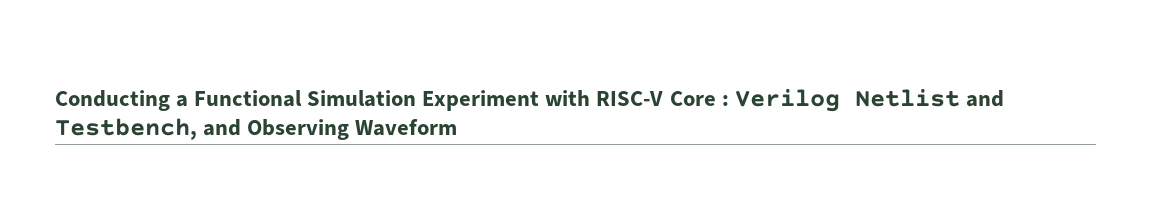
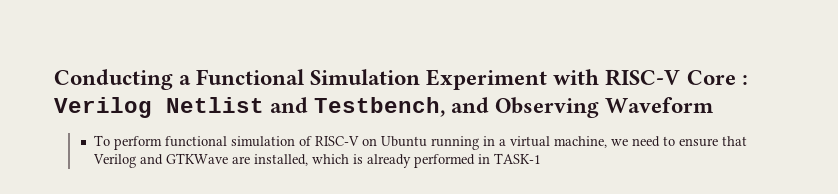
+ To perform functional simulation of RISC-V on Ubuntu running in a virtual machine, we need to ensure that Verilog and GTKWave are installed, which is already performed in TASK-1

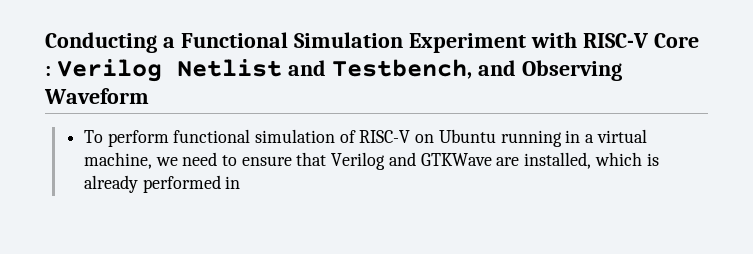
- To perform functional simulation of RISC-V on Ubuntu running in a virtual machine, we need to ensure that Verilog and GTKWave are installed, which is already performed in TASK-1
+ To perform functional simulation of RISC-V on Ubuntu running in a virtual machine, we need to ensure that Verilog and GTKWave are installed, which is already performed in

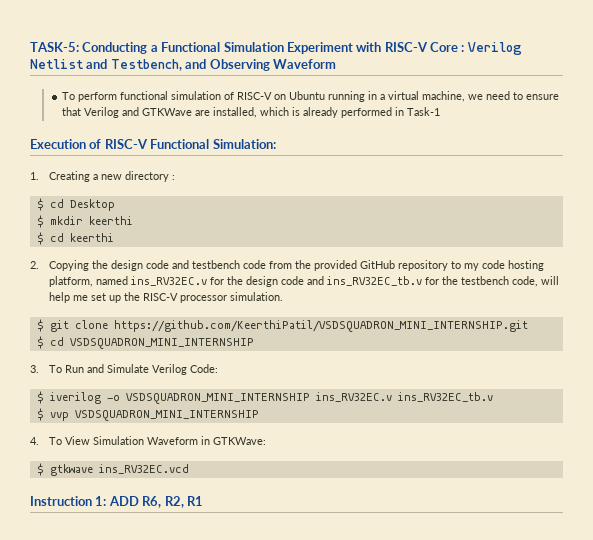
- Conducting a Functional Simulation Experiment with RISC-V Core : Verilog Netlist and Testbench, and Observing Waveform
+ TASK-5: Conducting a Functional Simulation Experiment with RISC-V Core : Verilog Netlist and Testbench, and Observing Waveform
- To perform functional simulation of RISC-V on Ubuntu running in a virtual machine, we need to ensure that Verilog and GTKWave are installed, which is already performed in
+ To perform functional simulation of RISC-V on Ubuntu running in a virtual machine, we need to ensure that Verilog and GTKWave are installed, which is already performed in Task-1
+ Execution of RISC-V Functional Simulation:
+ 1. Creating a new directory :
+ $ cd Desktop
+ $ mkdir keerthi
+ $ cd keerthi
+ 2. Copying the design code and testbench code from the provided GitHub repository to my code hosting platform, named ins_RV32EC.v for the design code and ins_RV32EC_tb.v for the testbench code, will help me set up the RISC-V processor simulation.
+ $ git clone https://github.com/KeerthiPatil/VSDSQUADRON_MINI_INTERNSHIP.git
+ $ cd VSDSQUADRON_MINI_INTERNSHIP
+ 3. To Run and Simulate Verilog Code:
+ $ iverilog -o VSDSQUADRON_MINI_INTERNSHIP ins_RV32EC.v ins_RV32EC_tb.v
+ $ vvp VSDSQUADRON_MINI_INTERNSHIP
+ 4. To View Simulation Waveform in GTKWave:
+ $ gtkwave ins_RV32EC.vcd
+ Instruction 1: ADD R6, R2, R1

